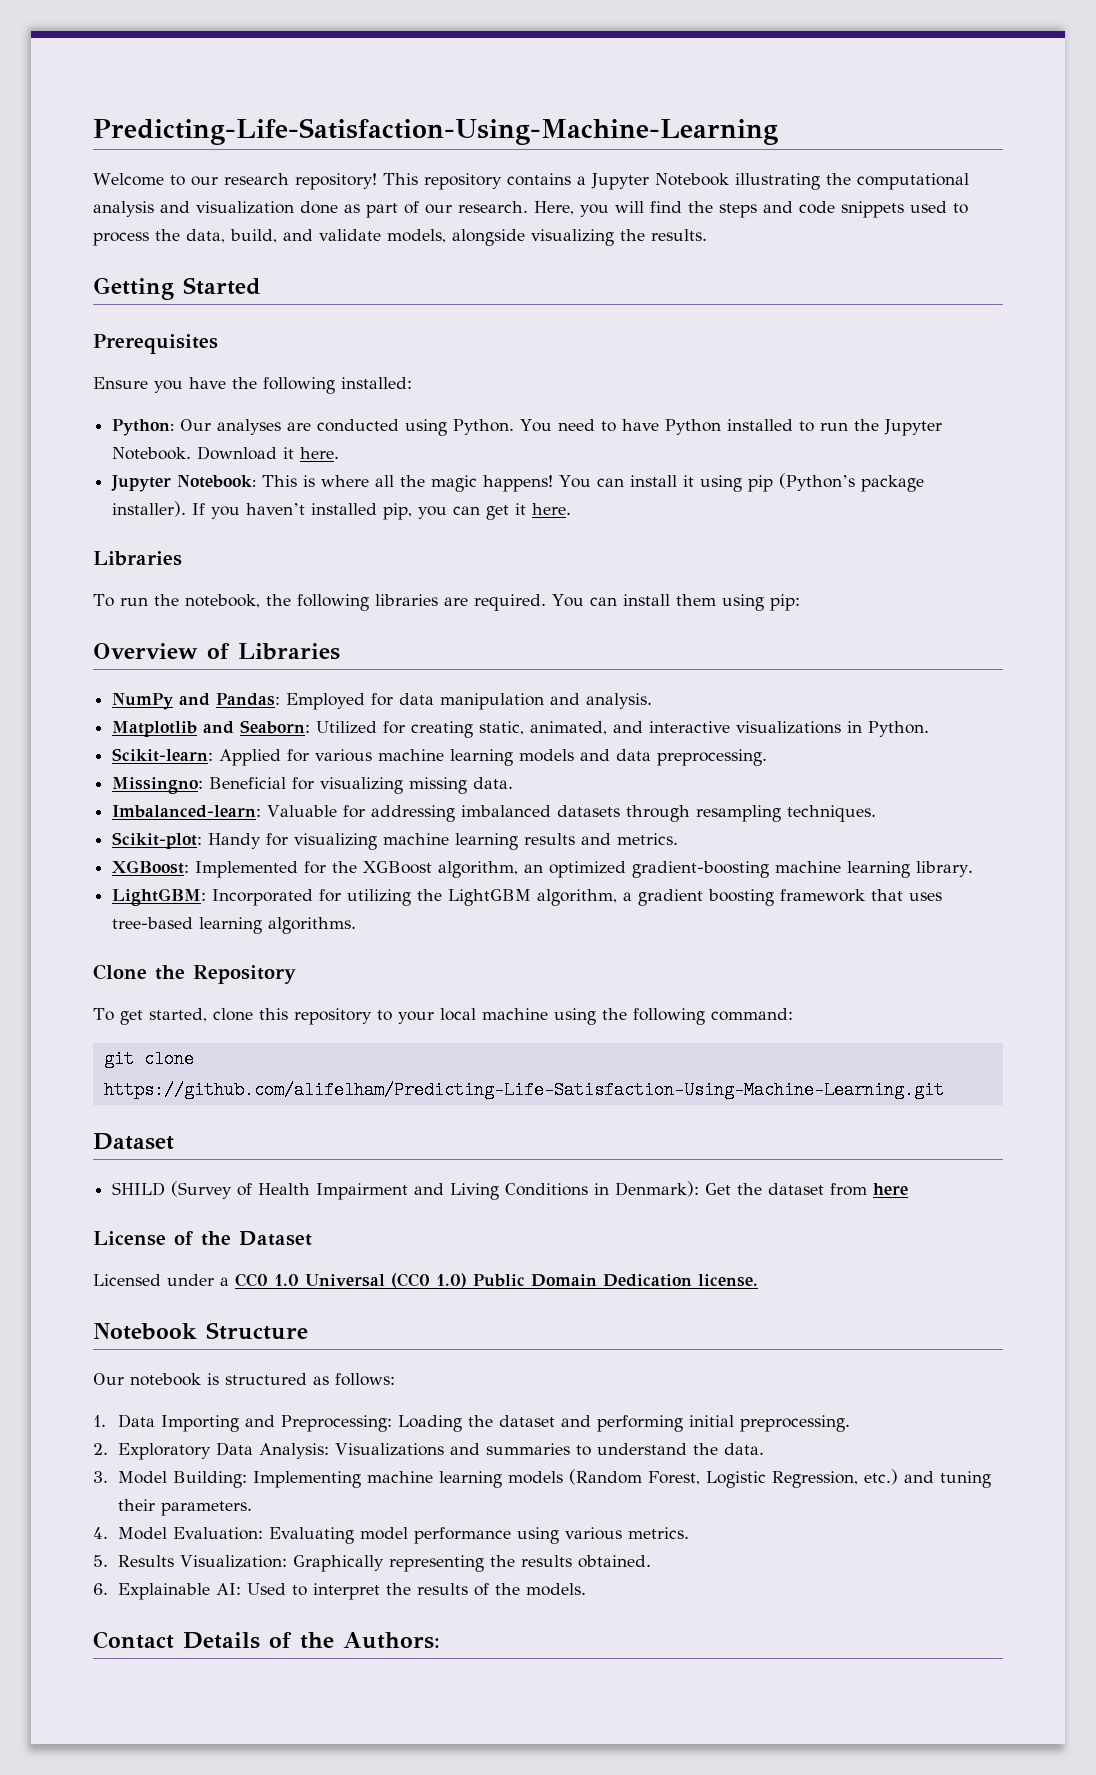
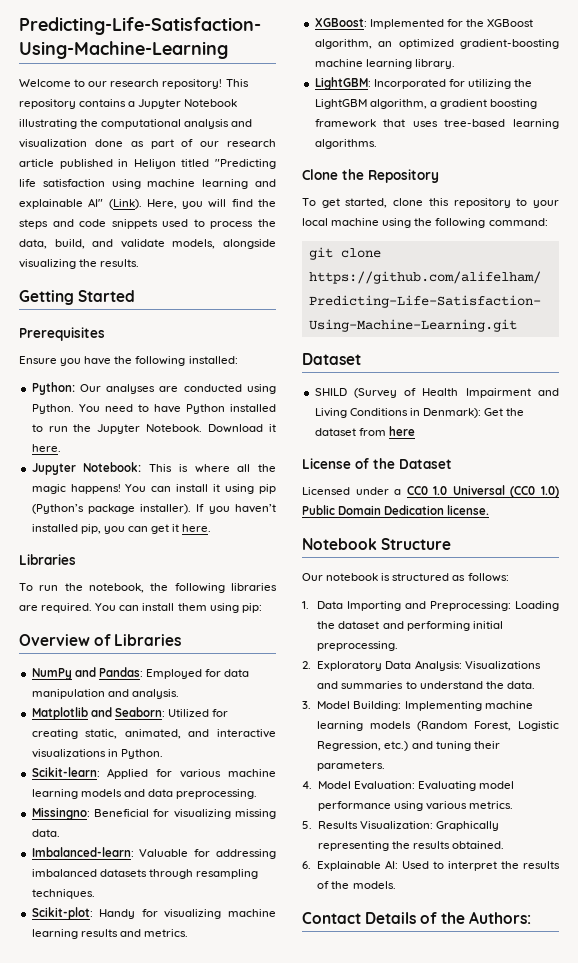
- This repository contains a Jupyter Notebook illustrating the computational analysis and visualization done as part of our research.
+ This repository contains a Jupyter Notebook illustrating the computational analysis and visualization done as part of our research article published in Heliyon titled "Predicting life satisfaction using machine learning and explainable AI" (Link).

